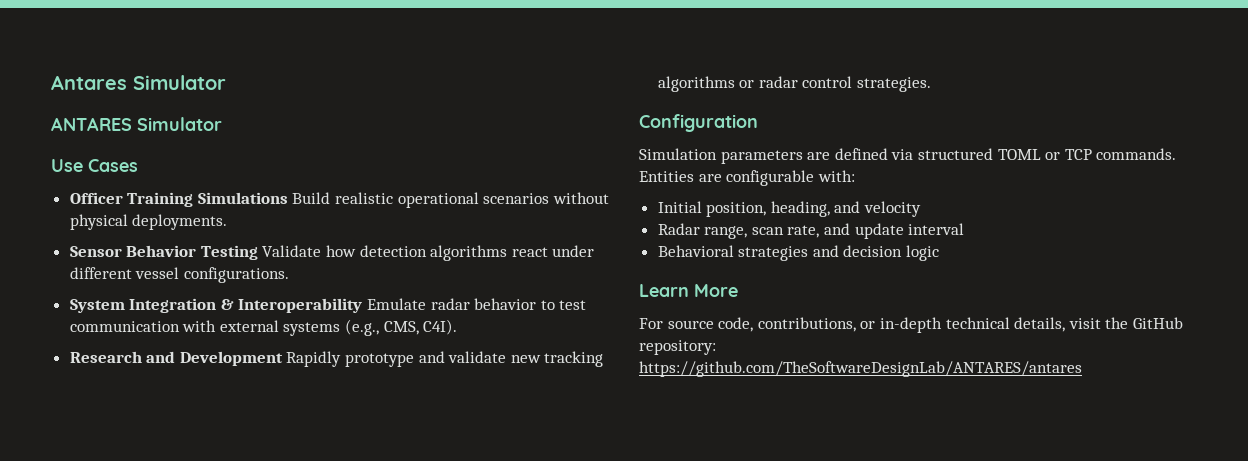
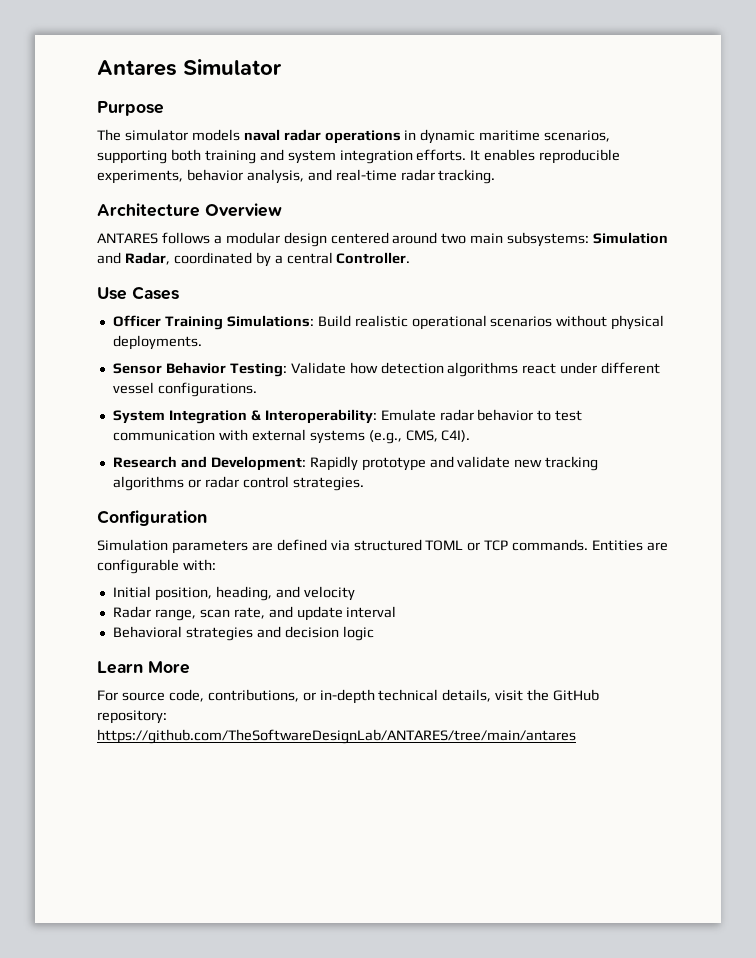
- ANTARES Simulator
+ Purpose
+ The simulator models naval radar operations in dynamic maritime scenarios, supporting both training and system integration efforts. It enables reproducible experiments, behavior analysis, and real-time radar tracking.
+ Architecture Overview
+ ANTARES follows a modular design centered around two main subsystems: Simulation and Radar, coordinated by a central Controller.
- Officer Training Simulations Build realistic operational scenarios without physical deployments.
+ Officer Training Simulations: Build realistic operational scenarios without physical deployments.
- Sensor Behavior Testing Validate how detection algorithms react under different vessel configurations.
+ Sensor Behavior Testing: Validate how detection algorithms react under different vessel configurations.
- System Integration & Interoperability Emulate radar behavior to test communication with external systems (e.g., CMS, C4I).
+ System Integration & Interoperability: Emulate radar behavior to test communication with external systems (e.g., CMS, C4I).
- Research and Development Rapidly prototype and validate new tracking algorithms or radar control strategies.
+ Research and Development: Rapidly prototype and validate new tracking algorithms or radar control strategies.
- https://github.com/TheSoftwareDesignLab/ANTARES/antares
+ https://github.com/TheSoftwareDesignLab/ANTARES/tree/main/antares

